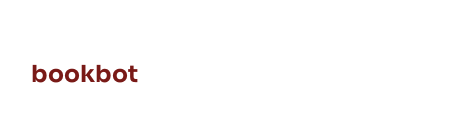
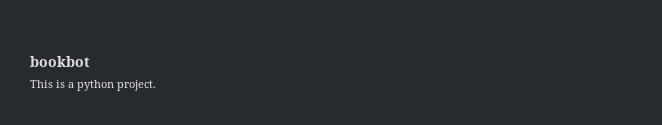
+ This is a python project.

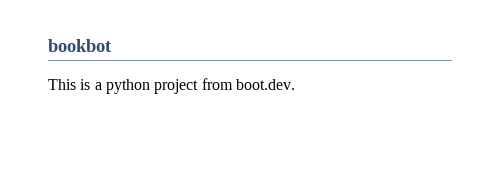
- This is a python project.
+ This is a python project from boot.dev.

